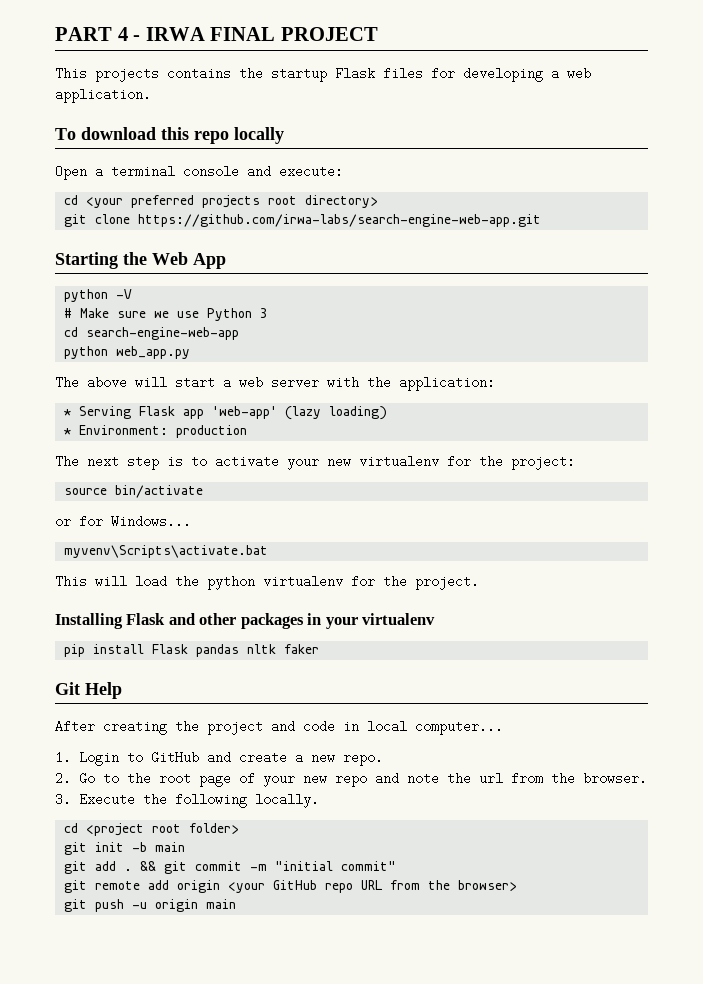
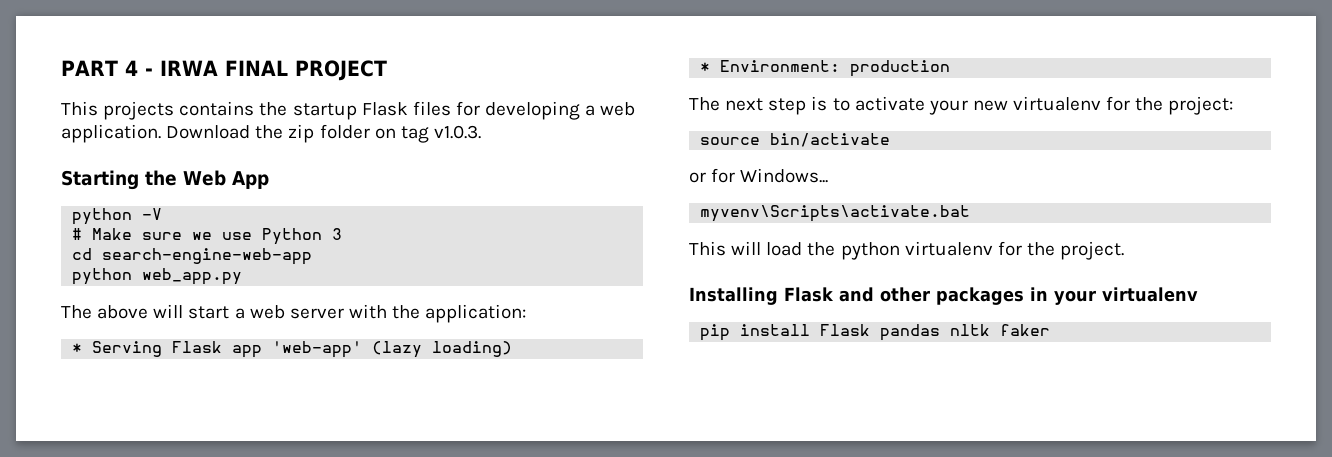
- This projects contains the startup Flask files for developing a web application.
- To download this repo locally
- Open a terminal console and execute:
- cd <your preferred projects root directory>
- git clone https://github.com/irwa-labs/search-engine-web-app.git
+ This projects contains the startup Flask files for developing a web application. Download the zip folder on tag v1.0.3.
- Git Help
- After creating the project and code in local computer...
- 1. Login to GitHub and create a new repo.
- 2. Go to the root page of your new repo and note the url from the browser.
- 3. Execute the following locally.
- cd <project root folder>
- git init -b main
- git add . && git commit -m "initial commit"
- git remote add origin <your GitHub repo URL from the browser>
- git push -u origin main

